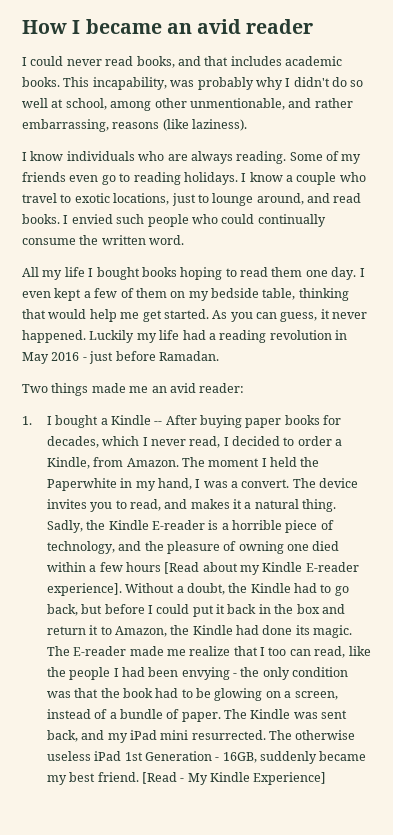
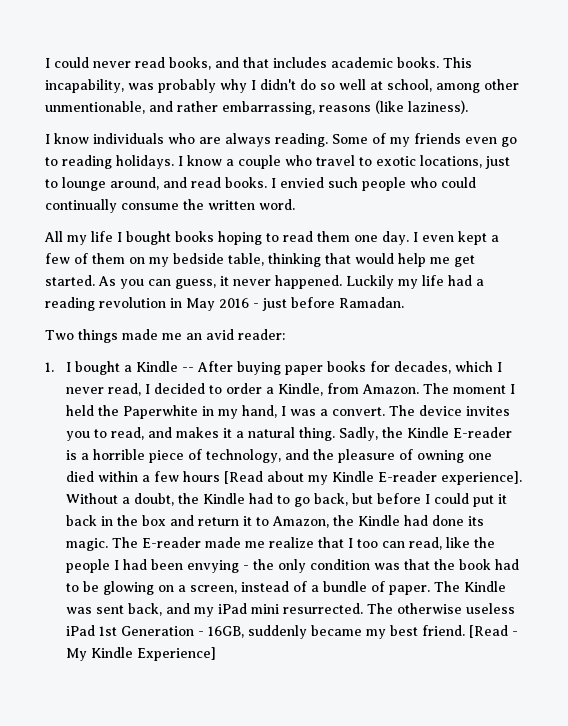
- How I became an avid reader

